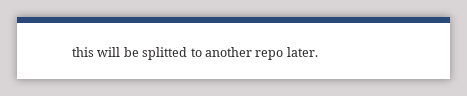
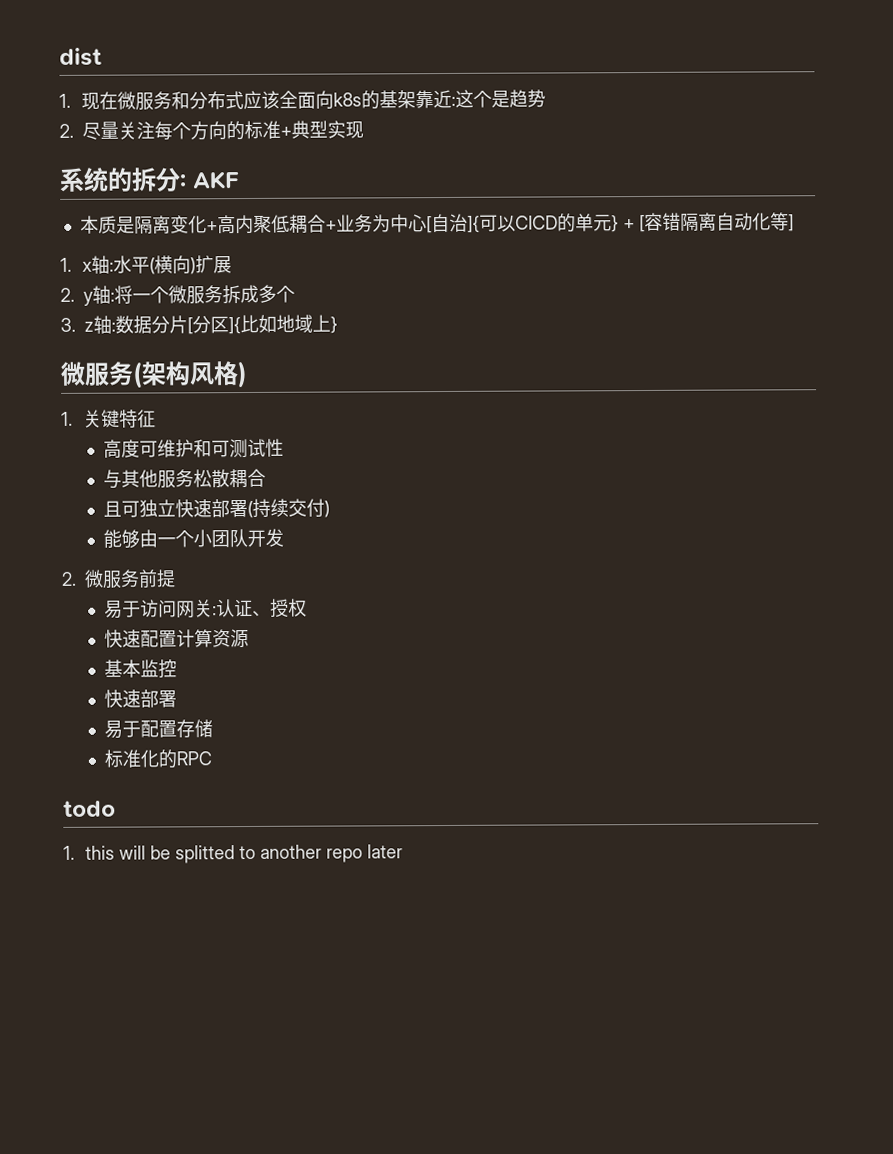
- this will be splitted to another repo later.
+ dist
+ 1.现在微服务和分布式应该全面向k8s的基架靠近:这个是趋势
+ 2.尽量关注每个方向的标准+典型实现
+ 系统的拆分: AKF
+ 本质是隔离变化+高内聚低耦合+业务为中心[自治]{可以CICD的单元} + [容错隔离自动化等]
+ 1. x轴:水平(横向)扩展
+ 2. y轴:将一个微服务拆成多个
+ 3. z轴:数据分片[分区]{比如地域上}
+ 微服务(架构风格)
+ 1.关键特征
+ 高度可维护和可测试性
+ 与其他服务松散耦合
+ 且可独立快速部署(持续交付)
+ 能够由一个小团队开发
+ 2.微服务前提
+ 易于访问网关:认证、授权
+ 快速配置计算资源
+ 基本监控
+ 快速部署
+ 易于配置存储
+ 标准化的RPC
+ todo
+ 1. this will be splitted to another repo later

